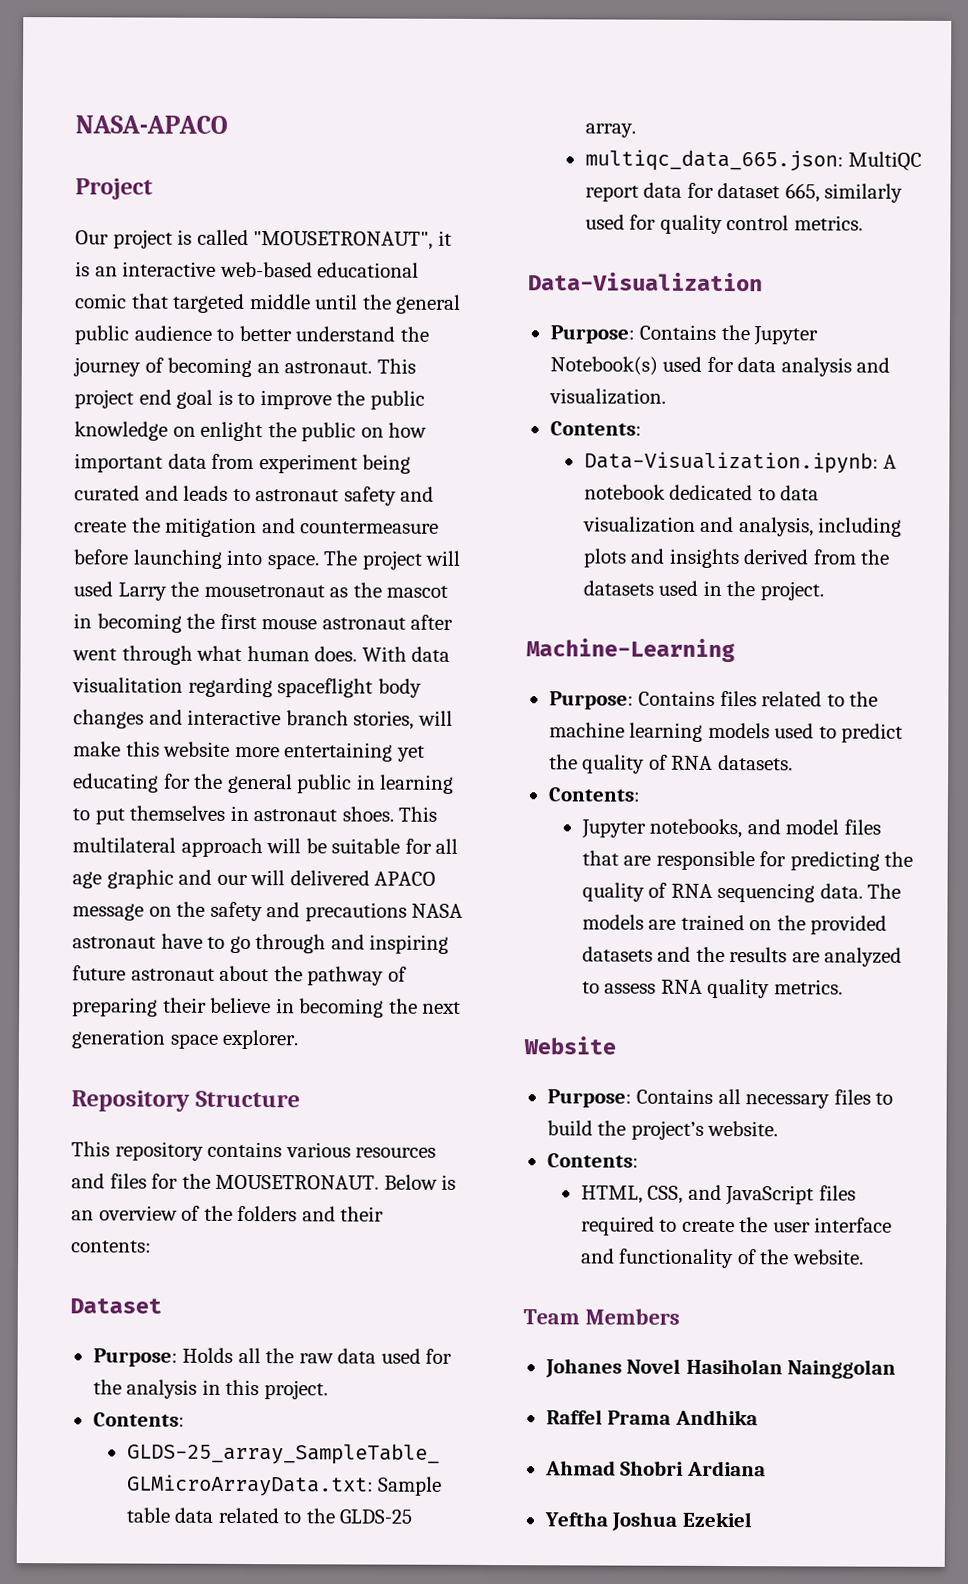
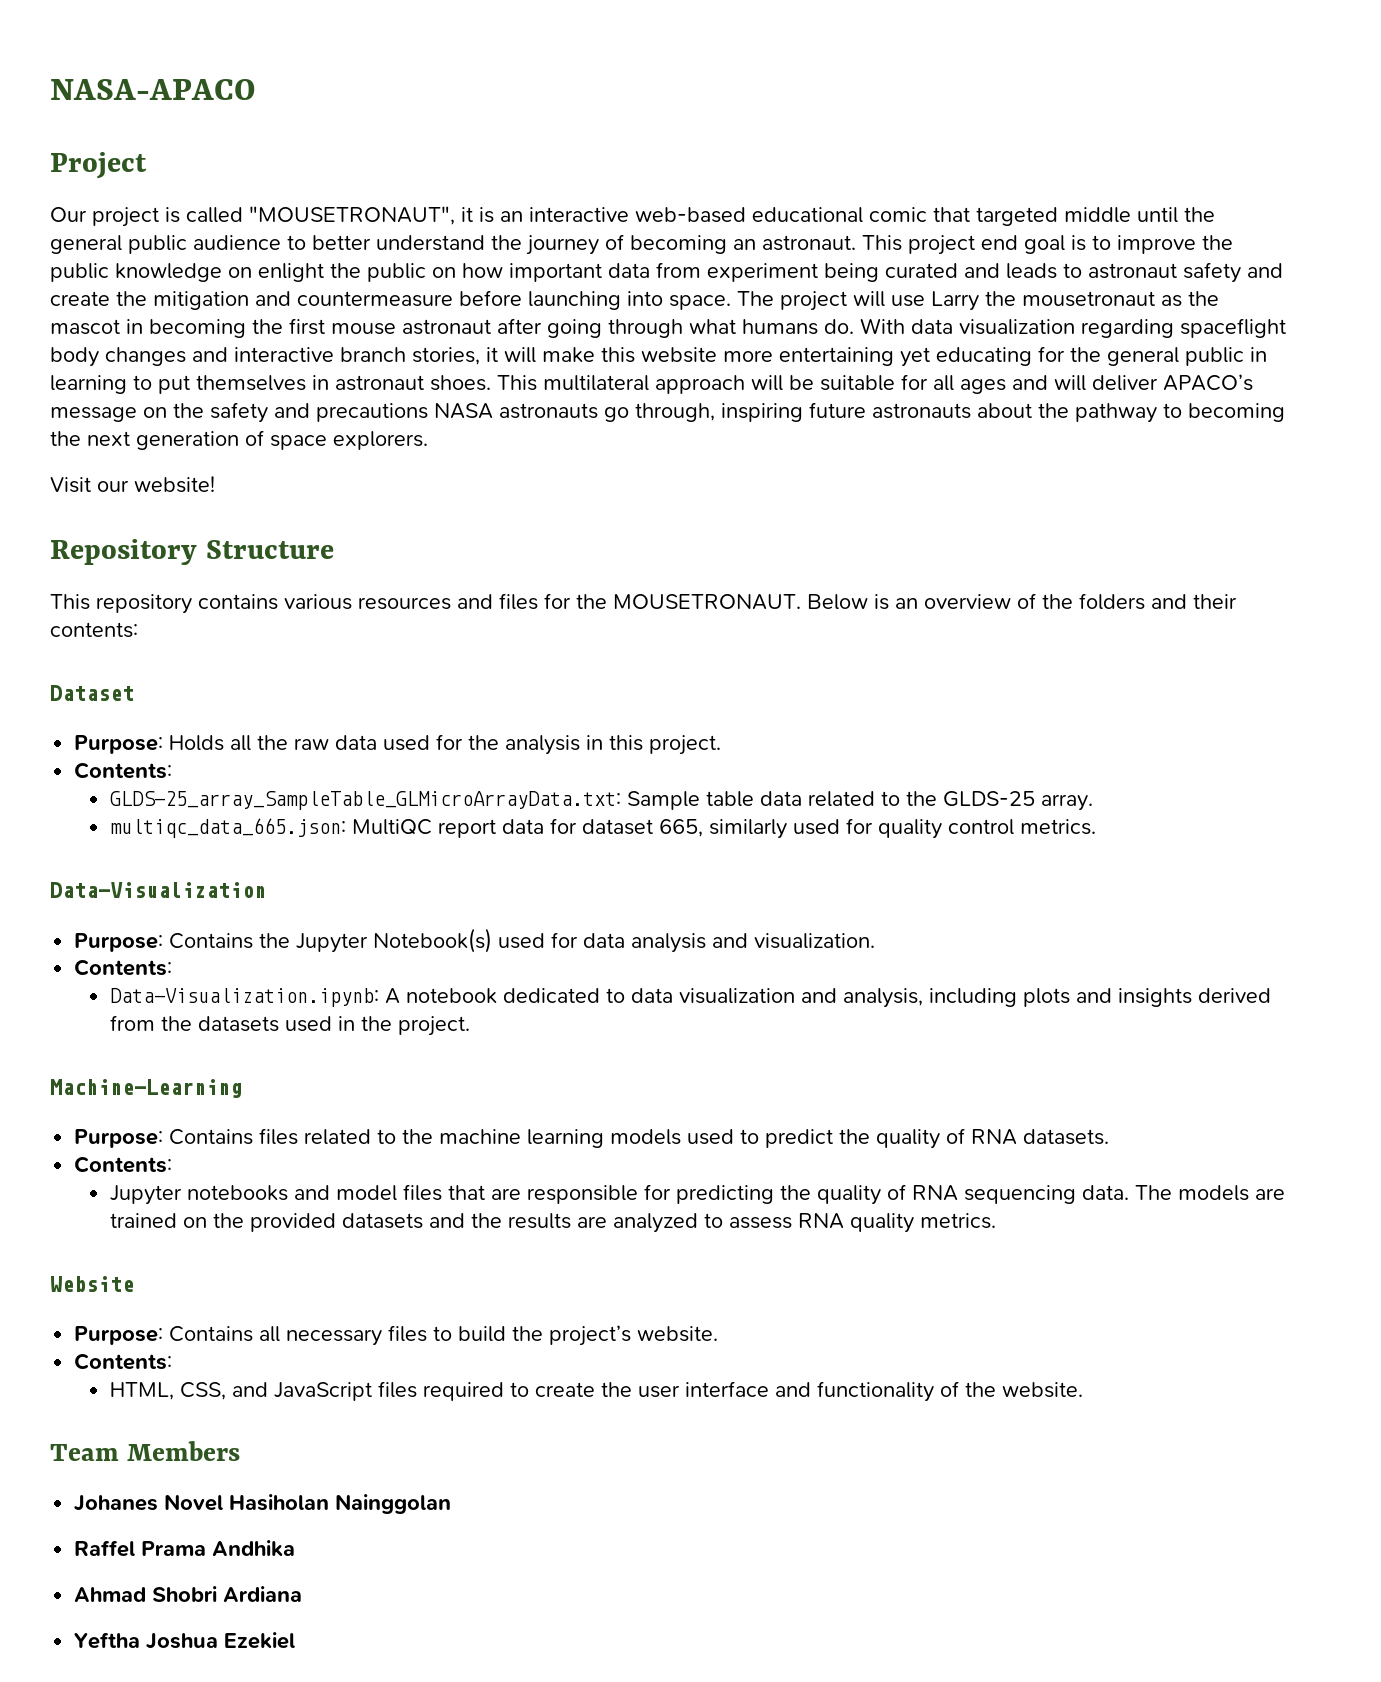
- The project will used Larry the mousetronaut as the mascot in becoming the first mouse astronaut after went through what human does.
+ The project will use Larry the mousetronaut as the mascot in becoming the first mouse astronaut after going through what humans do.
- With data visualitation regarding spaceflight body changes and interactive branch stories, will make this website more entertaining yet educating for the general public in learning to put themselves in astronaut shoes.
+ With data visualization regarding spaceflight body changes and interactive branch stories, it will make this website more entertaining yet educating for the general public in learning to put themselves in astronaut shoes.
- This multilateral approach will be suitable for all age graphic and our will delivered APACO message on the safety and precautions NASA astronaut have to go through and inspiring future astronaut about the pathway of preparing their believe in becoming the next generation space explorer.
+ This multilateral approach will be suitable for all ages and will deliver APACO’s message on the safety and precautions NASA astronauts go through, inspiring future astronauts about the pathway to becoming the next generation of space explorers.
+ Visit our website!
- Jupyter notebooks, and model files that are responsible for predicting the quality of RNA sequencing data.
+ Jupyter notebooks and model files that are responsible for predicting the quality of RNA sequencing data.

